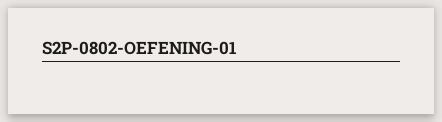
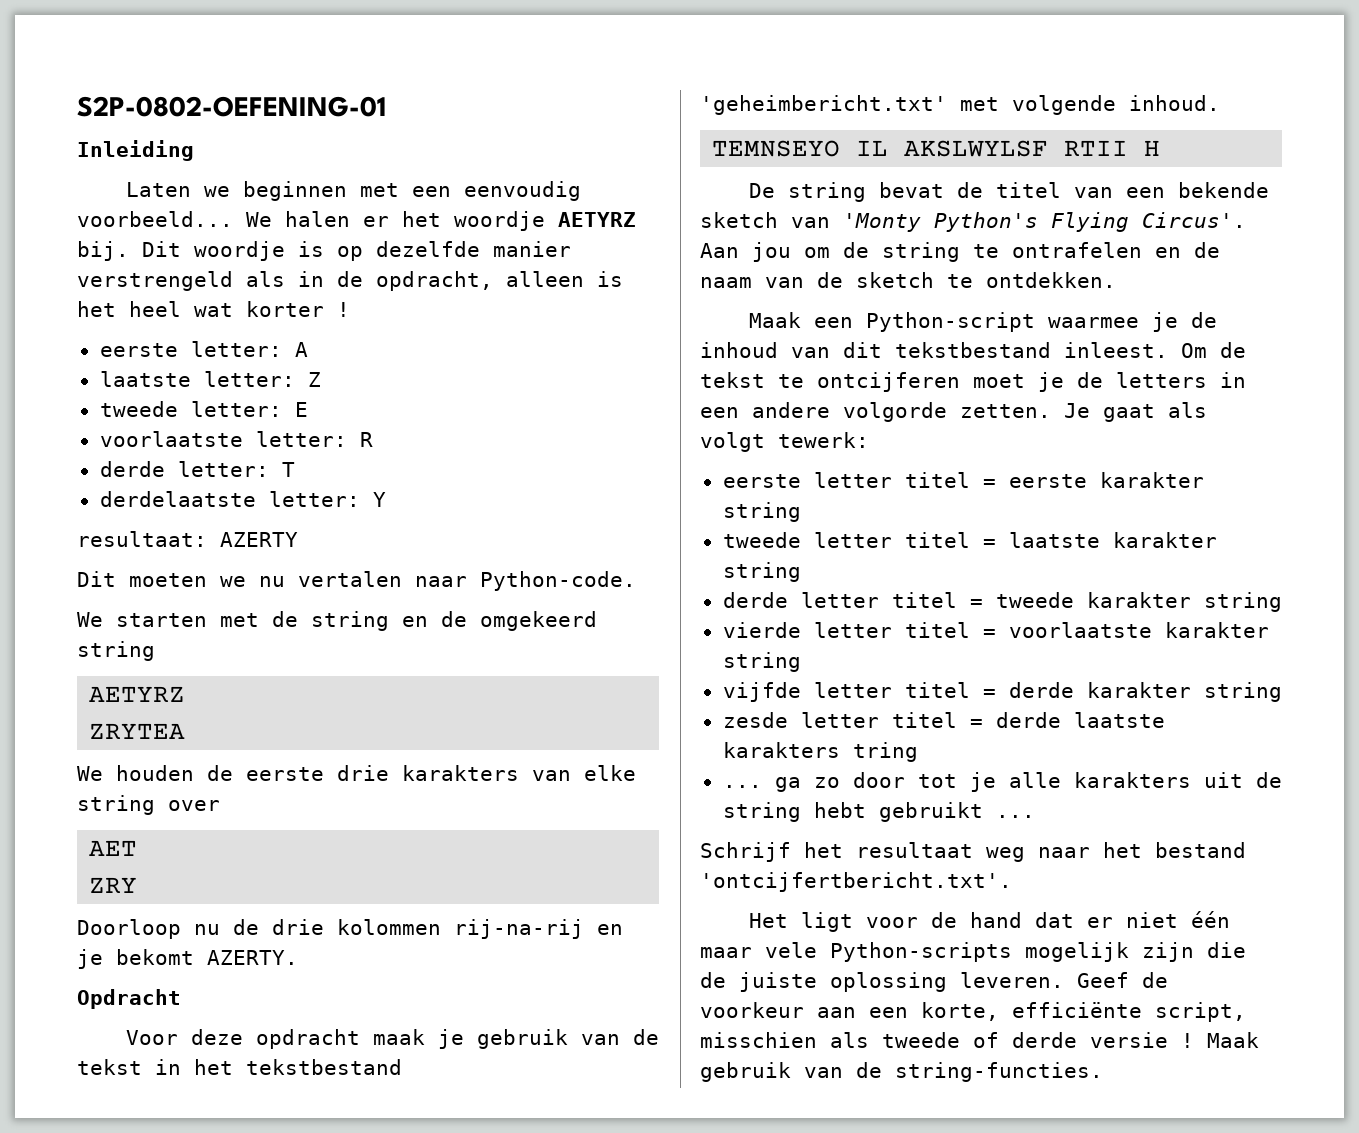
+ Inleiding
+ Laten we beginnen met een eenvoudig voorbeeld... We halen er het woordje AETYRZ bij. Dit woordje is op dezelfde manier verstrengeld als in de opdracht, alleen is het heel wat korter !
+ eerste letter: A
+ laatste letter: Z
+ tweede letter: E
+ voorlaatste letter: R
+ derde letter: T
+ derdelaatste letter: Y
+ resultaat: AZERTY
+ Dit moeten we nu vertalen naar Python-code.
+ We starten met de string en de omgekeerd string
+ AETYRZ
+ ZRYTEA
+ We houden de eerste drie karakters van elke string over
+ AET
+ ZRY
+ Doorloop nu de drie kolommen rij-na-rij en je bekomt AZERTY.
+ Opdracht
+ Voor deze opdracht maak je gebruik van de tekst in het tekstbestand 'geheimbericht.txt' met volgende inhoud.
+ TEMNSEYO IL AKSLWYLSF RTII H
+ De string bevat de titel van een bekende sketch van 'Monty Python's Flying Circus'. Aan jou om de string te ontrafelen en de naam van de sketch te ontdekken.
+ Maak een Python-script waarmee je de inhoud van dit tekstbestand inleest. Om de tekst te ontcijferen moet je de letters in een andere volgorde zetten. Je gaat als volgt tewerk:
+ eerste letter titel = eerste karakter string
+ tweede letter titel = laatste karakter string
+ derde letter titel = tweede karakter string
+ vierde letter titel = voorlaatste karakter string
+ vijfde letter titel = derde karakter string
+ zesde letter titel = derde laatste karakters tring
+ ... ga zo door tot je alle karakters uit de string hebt gebruikt ...
+ Schrijf het resultaat weg naar het bestand 'ontcijfertbericht.txt'.
+ Het ligt voor de hand dat er niet één maar vele Python-scripts mogelijk zijn die de juiste oplossing leveren. Geef de voorkeur aan een korte, efficiënte script, misschien als tweede of derde versie ! Maak gebruik van de string-functies.

